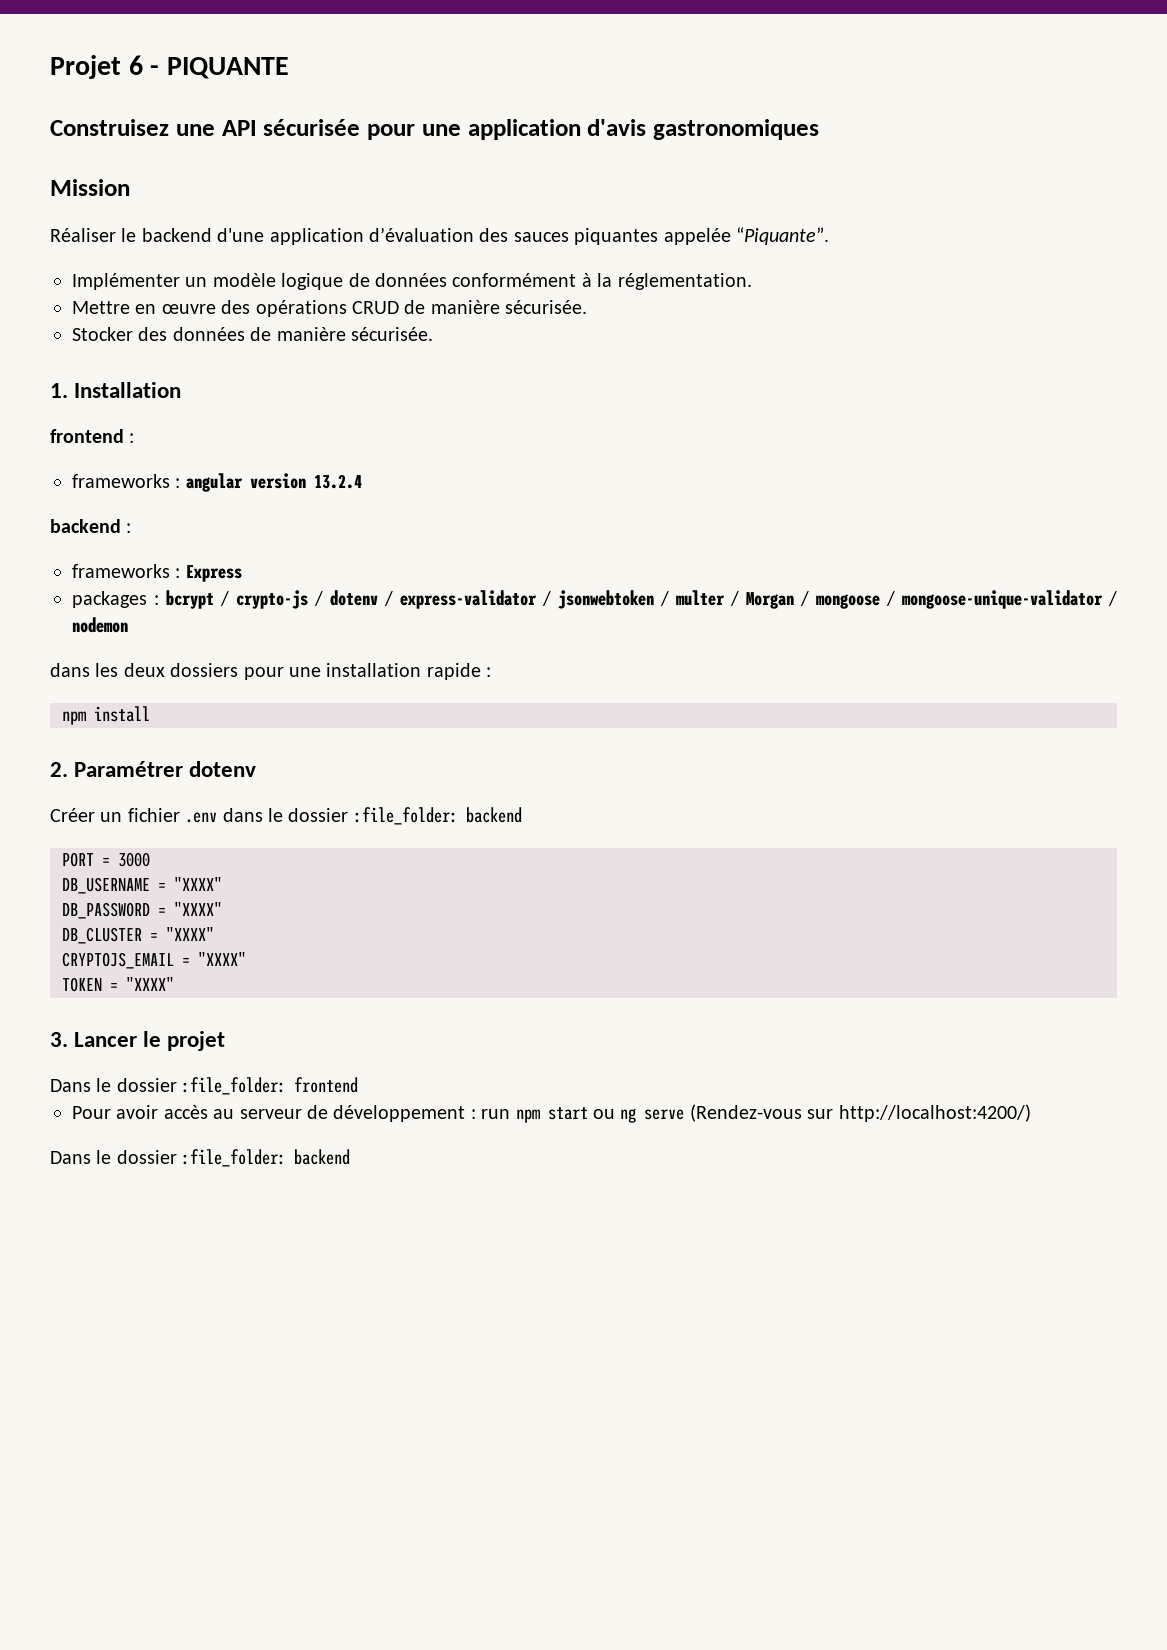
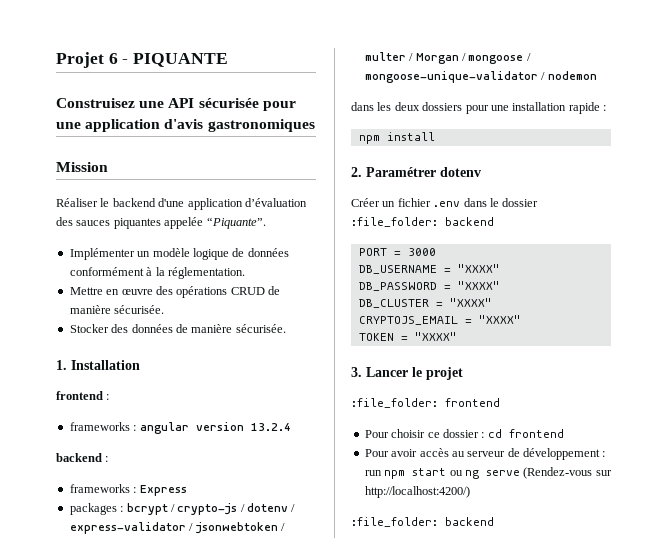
- Dans le dossier :file_folder: frontend
+ :file_folder: frontend
+ Pour choisir ce dossier : cd frontend
  Pour avoir accès au serveur de développement : run npm start ou ng serve (Rendez-vous sur http://localhost:4200/)
- Dans le dossier :file_folder: backend
+ :file_folder: backend

